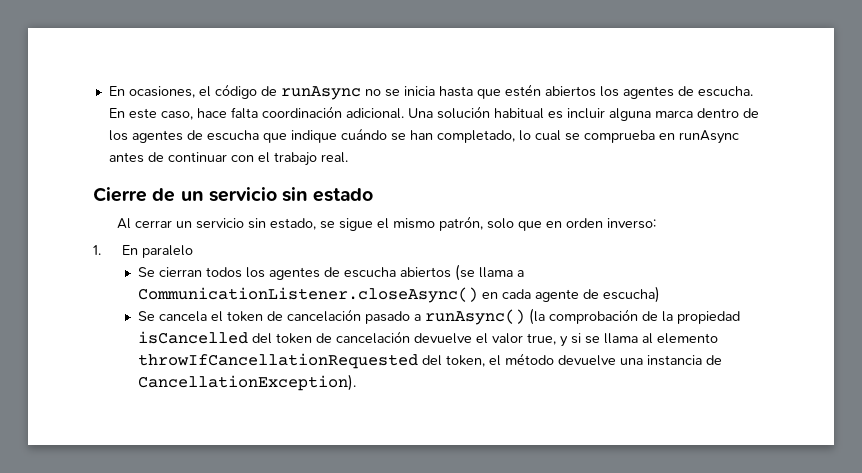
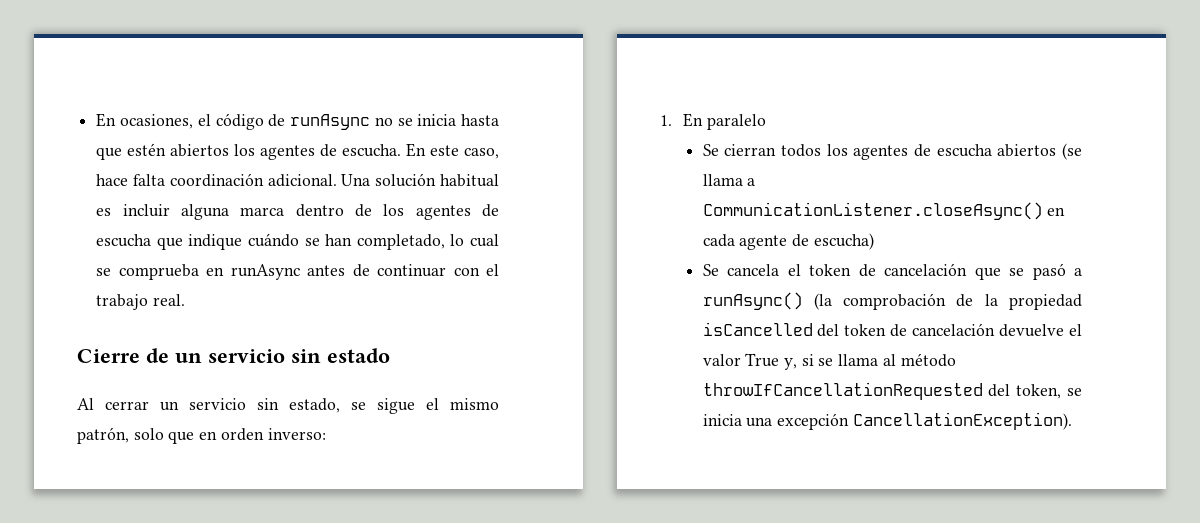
- Se cancela el token de cancelación pasado a runAsync() (la comprobación de la propiedad isCancelled del token de cancelación devuelve el valor true, y si se llama al elemento throwIfCancellationRequested del token, el método devuelve una instancia de CancellationException).
+ Se cancela el token de cancelación que se pasó a runAsync() (la comprobación de la propiedad isCancelled del token de cancelación devuelve el valor True y, si se llama al método throwIfCancellationRequested del token, se inicia una excepción CancellationException).

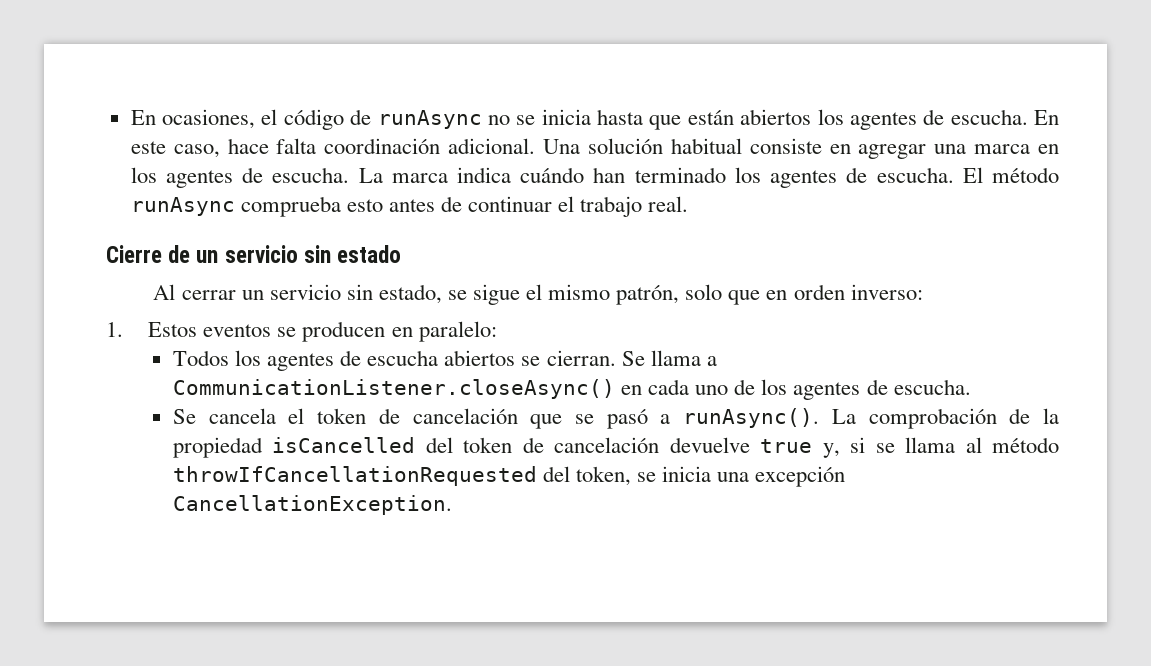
- En ocasiones, el código de runAsync no se inicia hasta que estén abiertos los agentes de escucha.
+ En ocasiones, el código de runAsync no se inicia hasta que están abiertos los agentes de escucha.
- Una solución habitual es incluir alguna marca dentro de los agentes de escucha que indique cuándo se han completado, lo cual se comprueba en runAsync antes de continuar con el trabajo real.
+ Una solución habitual consiste en agregar una marca en los agentes de escucha. La marca indica cuándo han terminado los agentes de escucha. El método runAsync comprueba esto antes de continuar el trabajo real.
- 1. En paralelo
- Se cierran todos los agentes de escucha abiertos (se llama a CommunicationListener.closeAsync() en cada agente de escucha)
+ 1. Estos eventos se producen en paralelo:
+ Todos los agentes de escucha abiertos se cierran. Se llama a CommunicationListener.closeAsync() en cada uno de los agentes de escucha.
- Se cancela el token de cancelación que se pasó a runAsync() (la comprobación de la propiedad isCancelled del token de cancelación devuelve el valor True y, si se llama al método throwIfCancellationRequested del token, se inicia una excepción CancellationException).
+ Se cancela el token de cancelación que se pasó a runAsync(). La comprobación de la propiedad isCancelled del token de cancelación devuelve true y, si se llama al método throwIfCancellationRequested del token, se inicia una excepción CancellationException.

